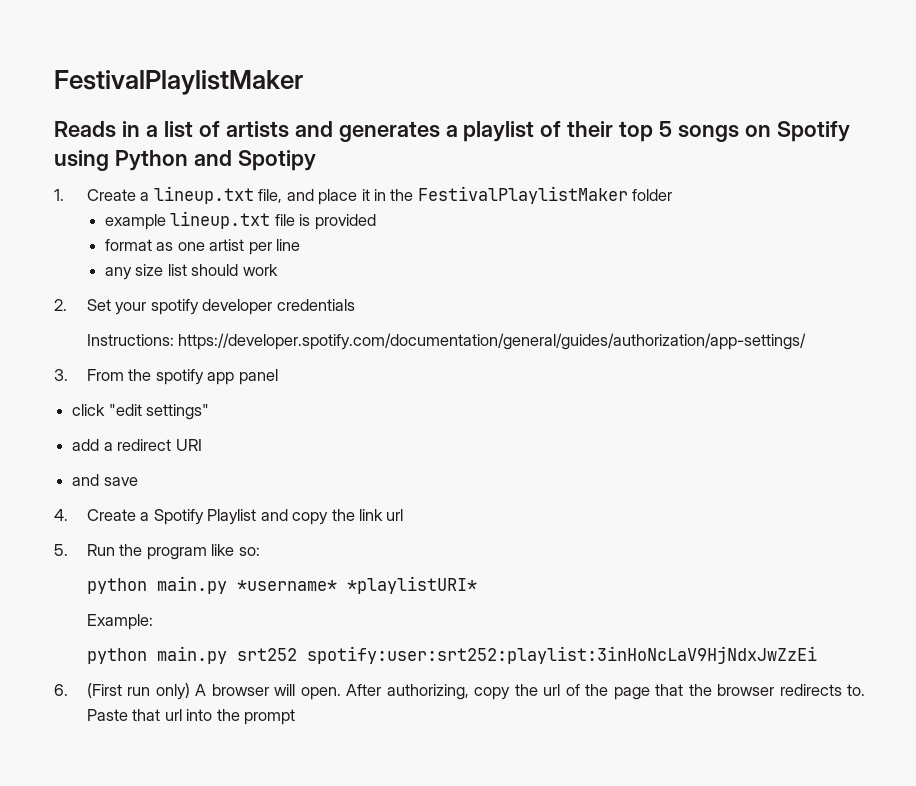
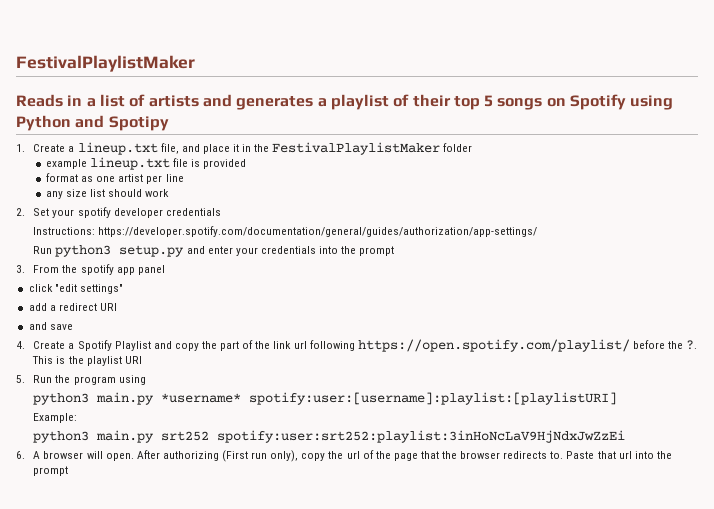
+ Run python3 setup.py and enter your credentials into the prompt
- 4. Create a Spotify Playlist and copy the link url
+ 4. Create a Spotify Playlist and copy the part of the link url following https://open.spotify.com/playlist/ before the ?. This is the playlist URI
- 5. Run the program like so:
- python main.py *username* *playlistURI*
+ 5. Run the program using
+ python3 main.py *username* spotify:user:[username]:playlist:[playlistURI]
- python main.py srt252 spotify:user:srt252:playlist:3inHoNcLaV9HjNdxJwZzEi
+ python3 main.py srt252 spotify:user:srt252:playlist:3inHoNcLaV9HjNdxJwZzEi
- 6. (First run only) A browser will open.
+ 6. A browser will open.
- After authorizing, copy the url of the page that the browser redirects to.
+ After authorizing (First run only), copy the url of the page that the browser redirects to.

